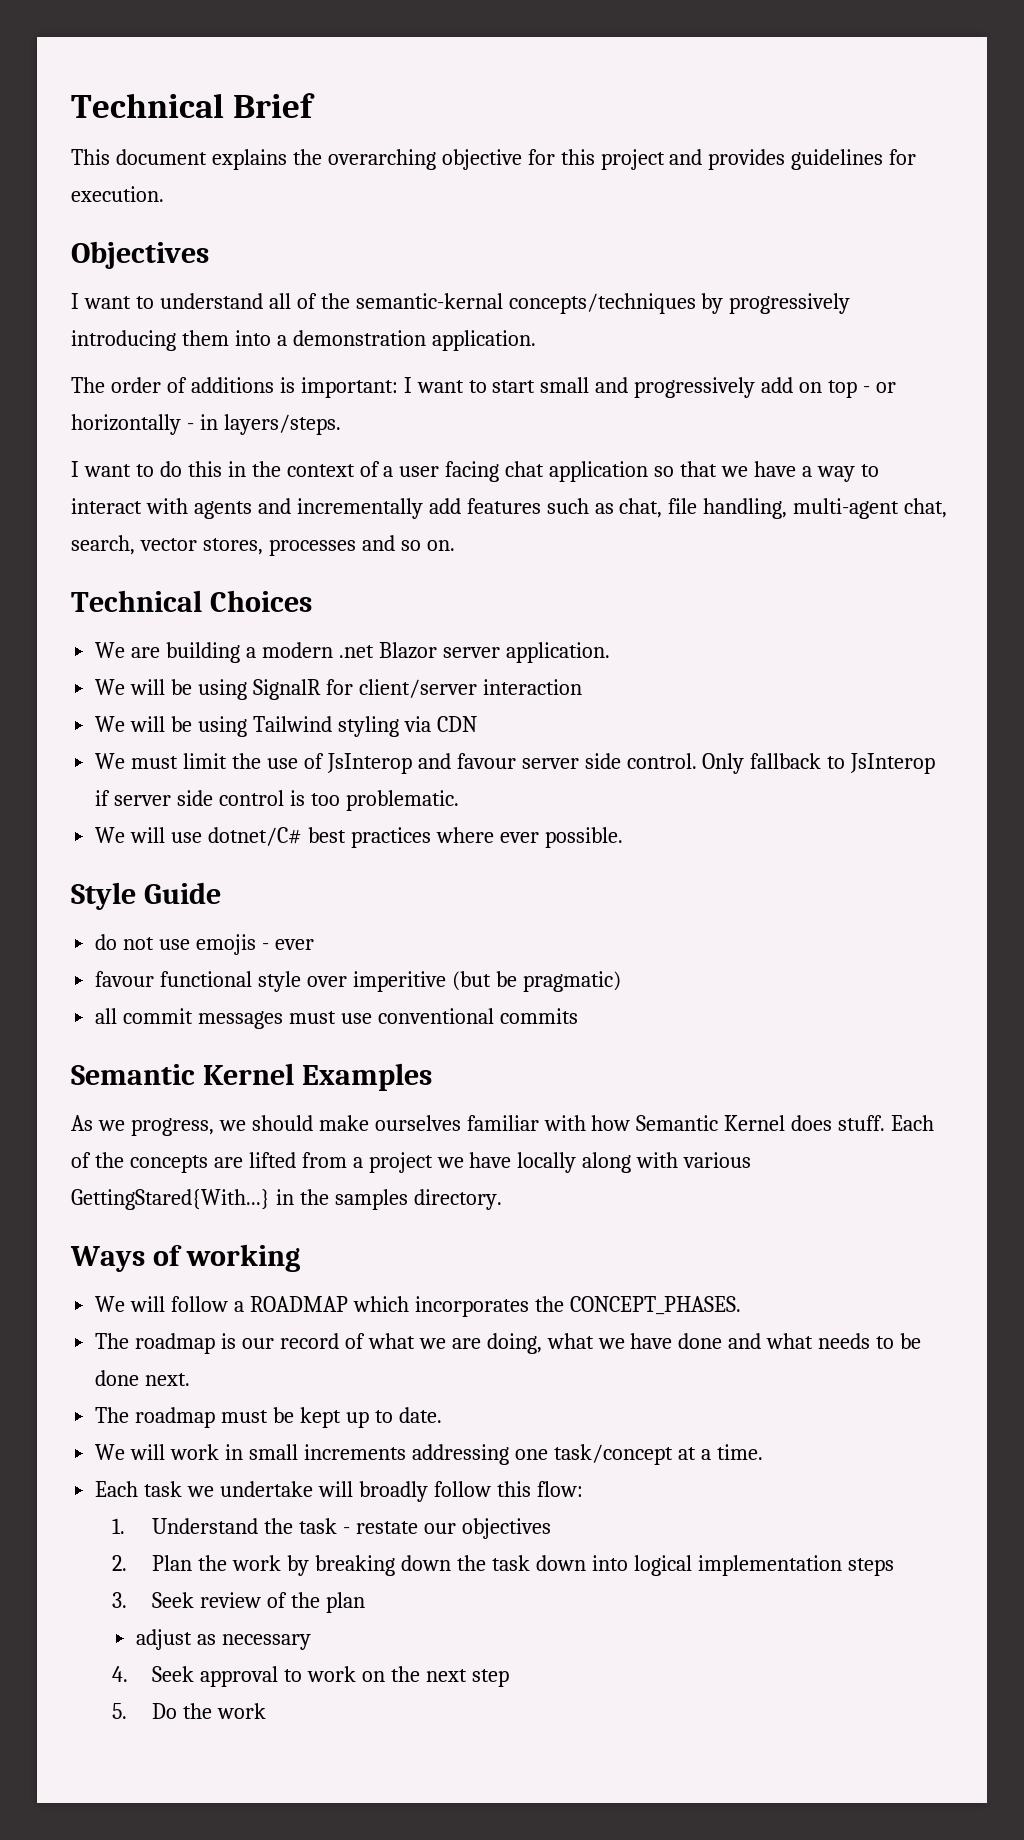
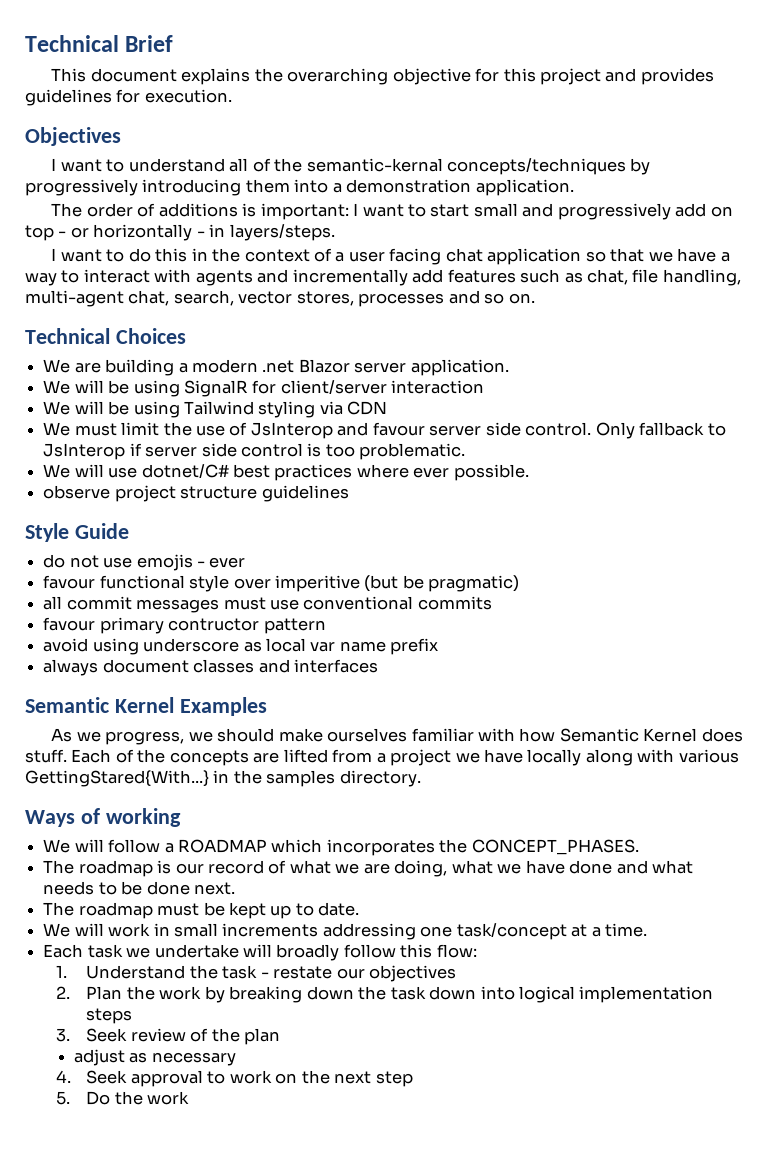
+ observe project structure guidelines
+ favour primary contructor pattern
+ avoid using underscore as local var name prefix
+ always document classes and interfaces

